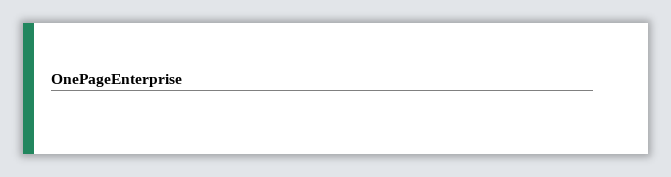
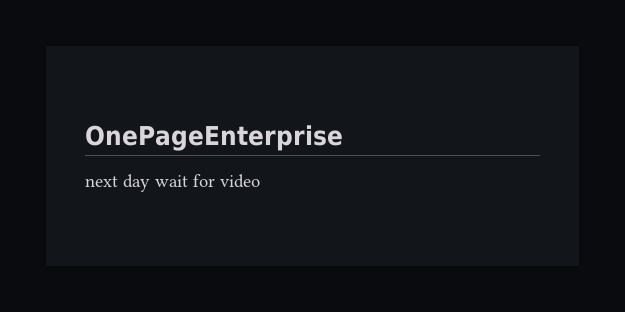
+ next day wait for video

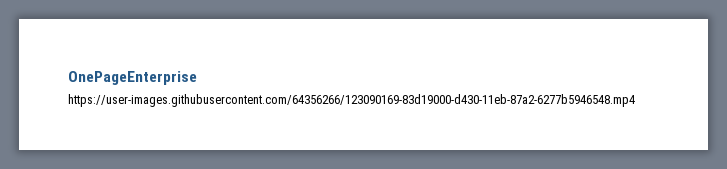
- next day wait for video
+ https://user-images.githubusercontent.com/64356266/123090169-83d19000-d430-11eb-87a2-6277b5946548.mp4

